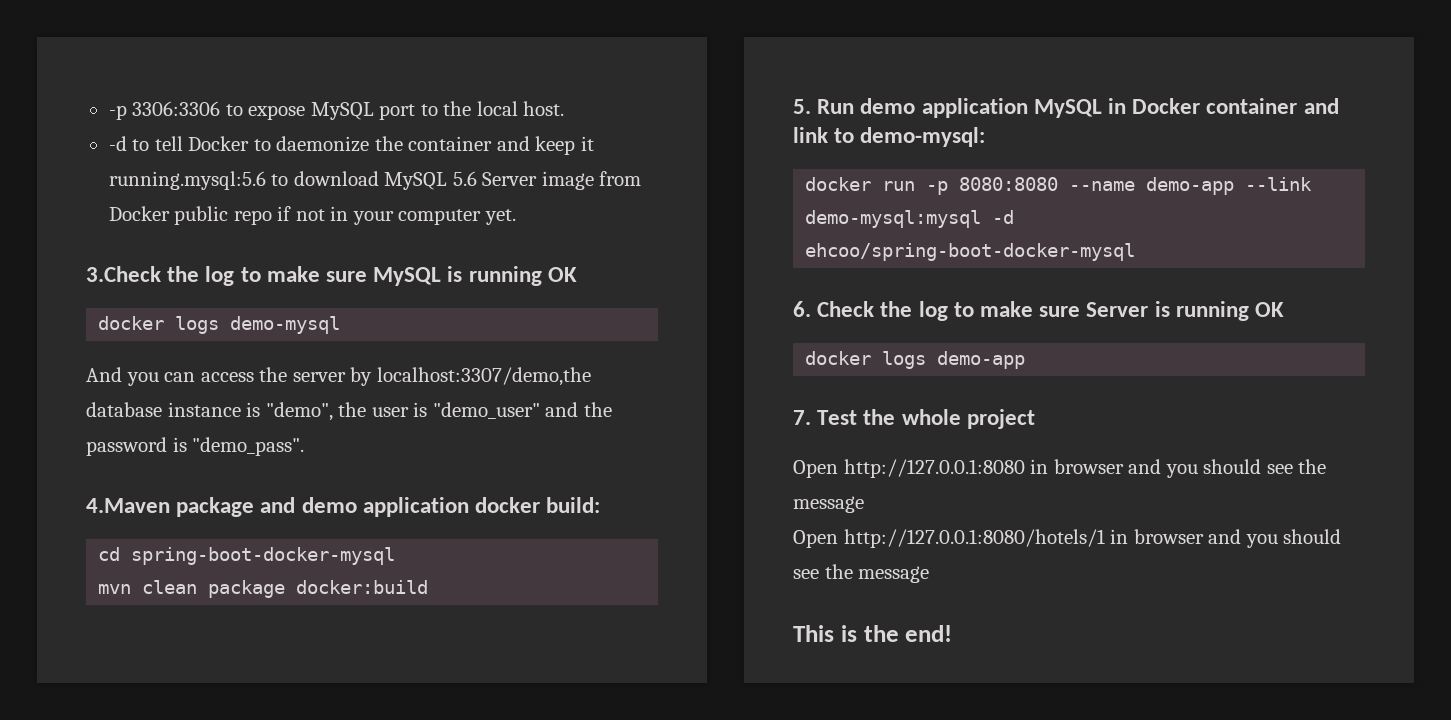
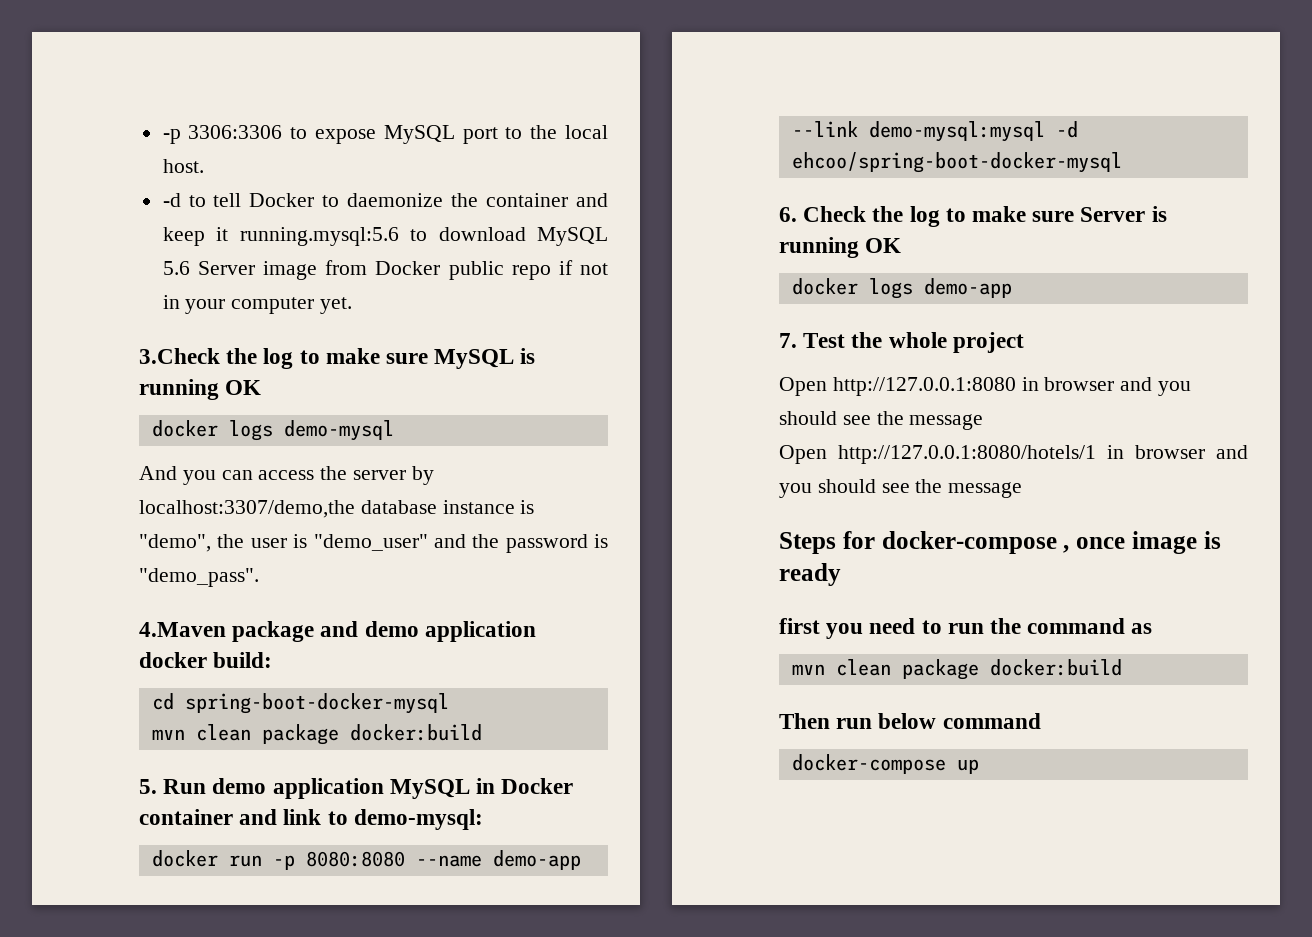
- This is the end!
+ Steps for docker-compose , once image is ready
+ first you need to run the command as
+ mvn clean package docker:build
+ Then run below command
+ docker-compose up

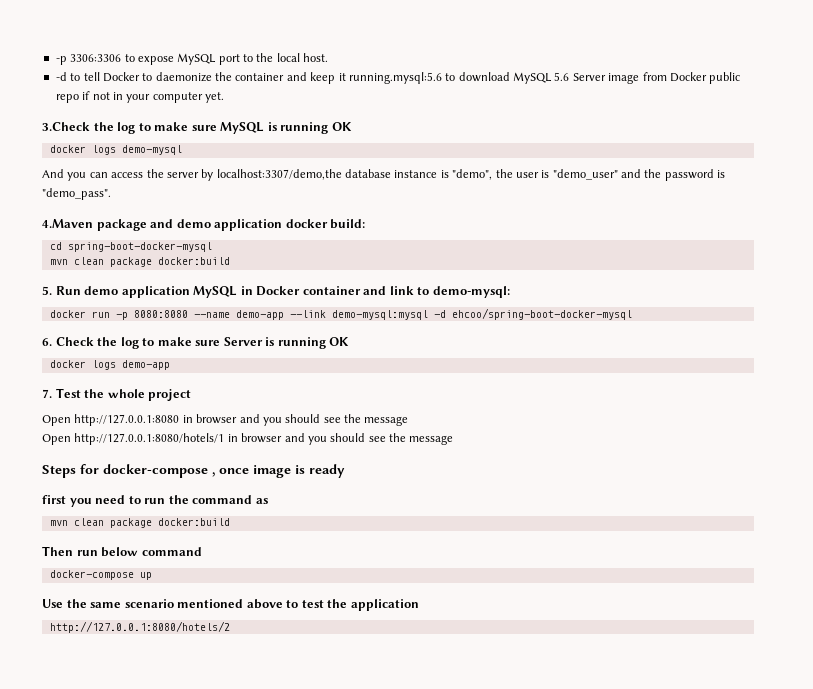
+ Use the same scenario mentioned above to test the application
+ http://127.0.0.1:8080/hotels/2

